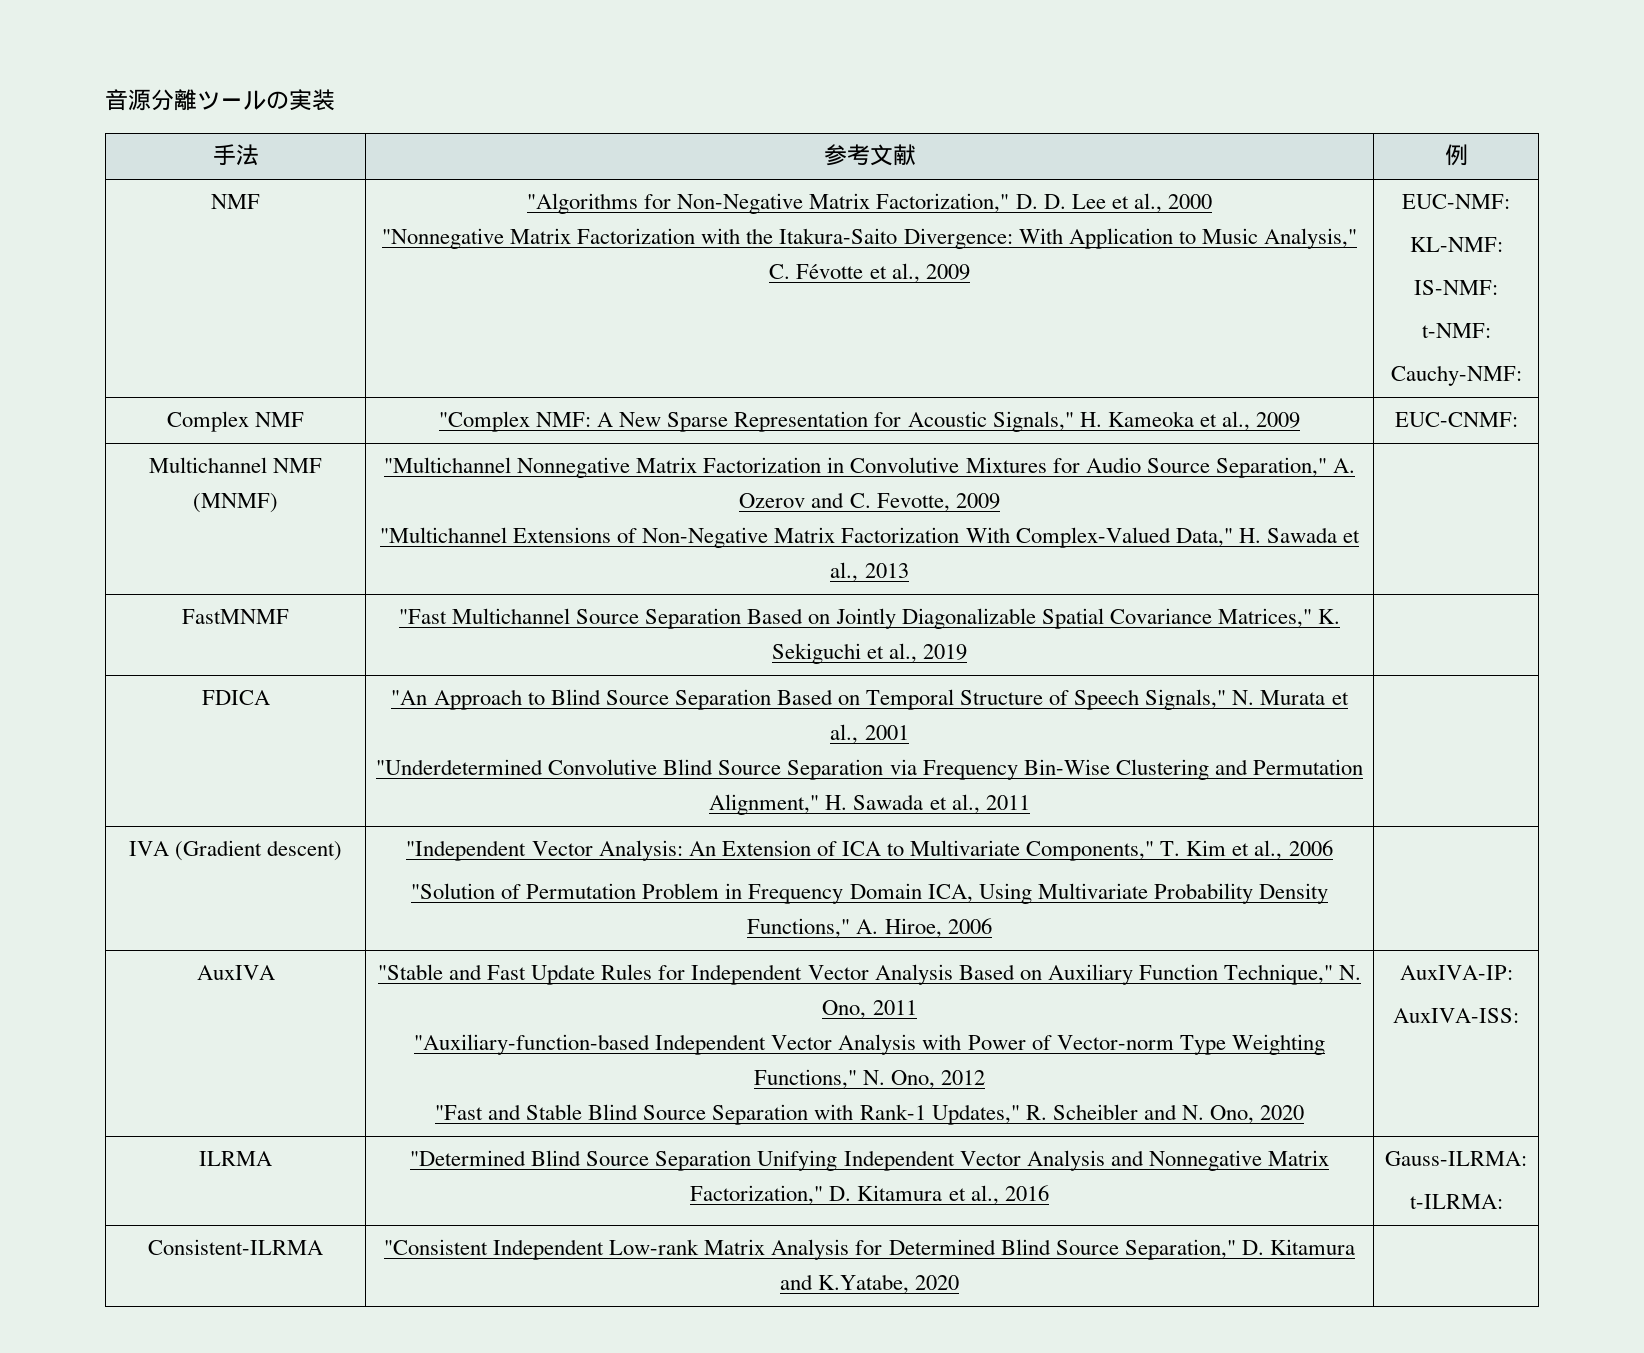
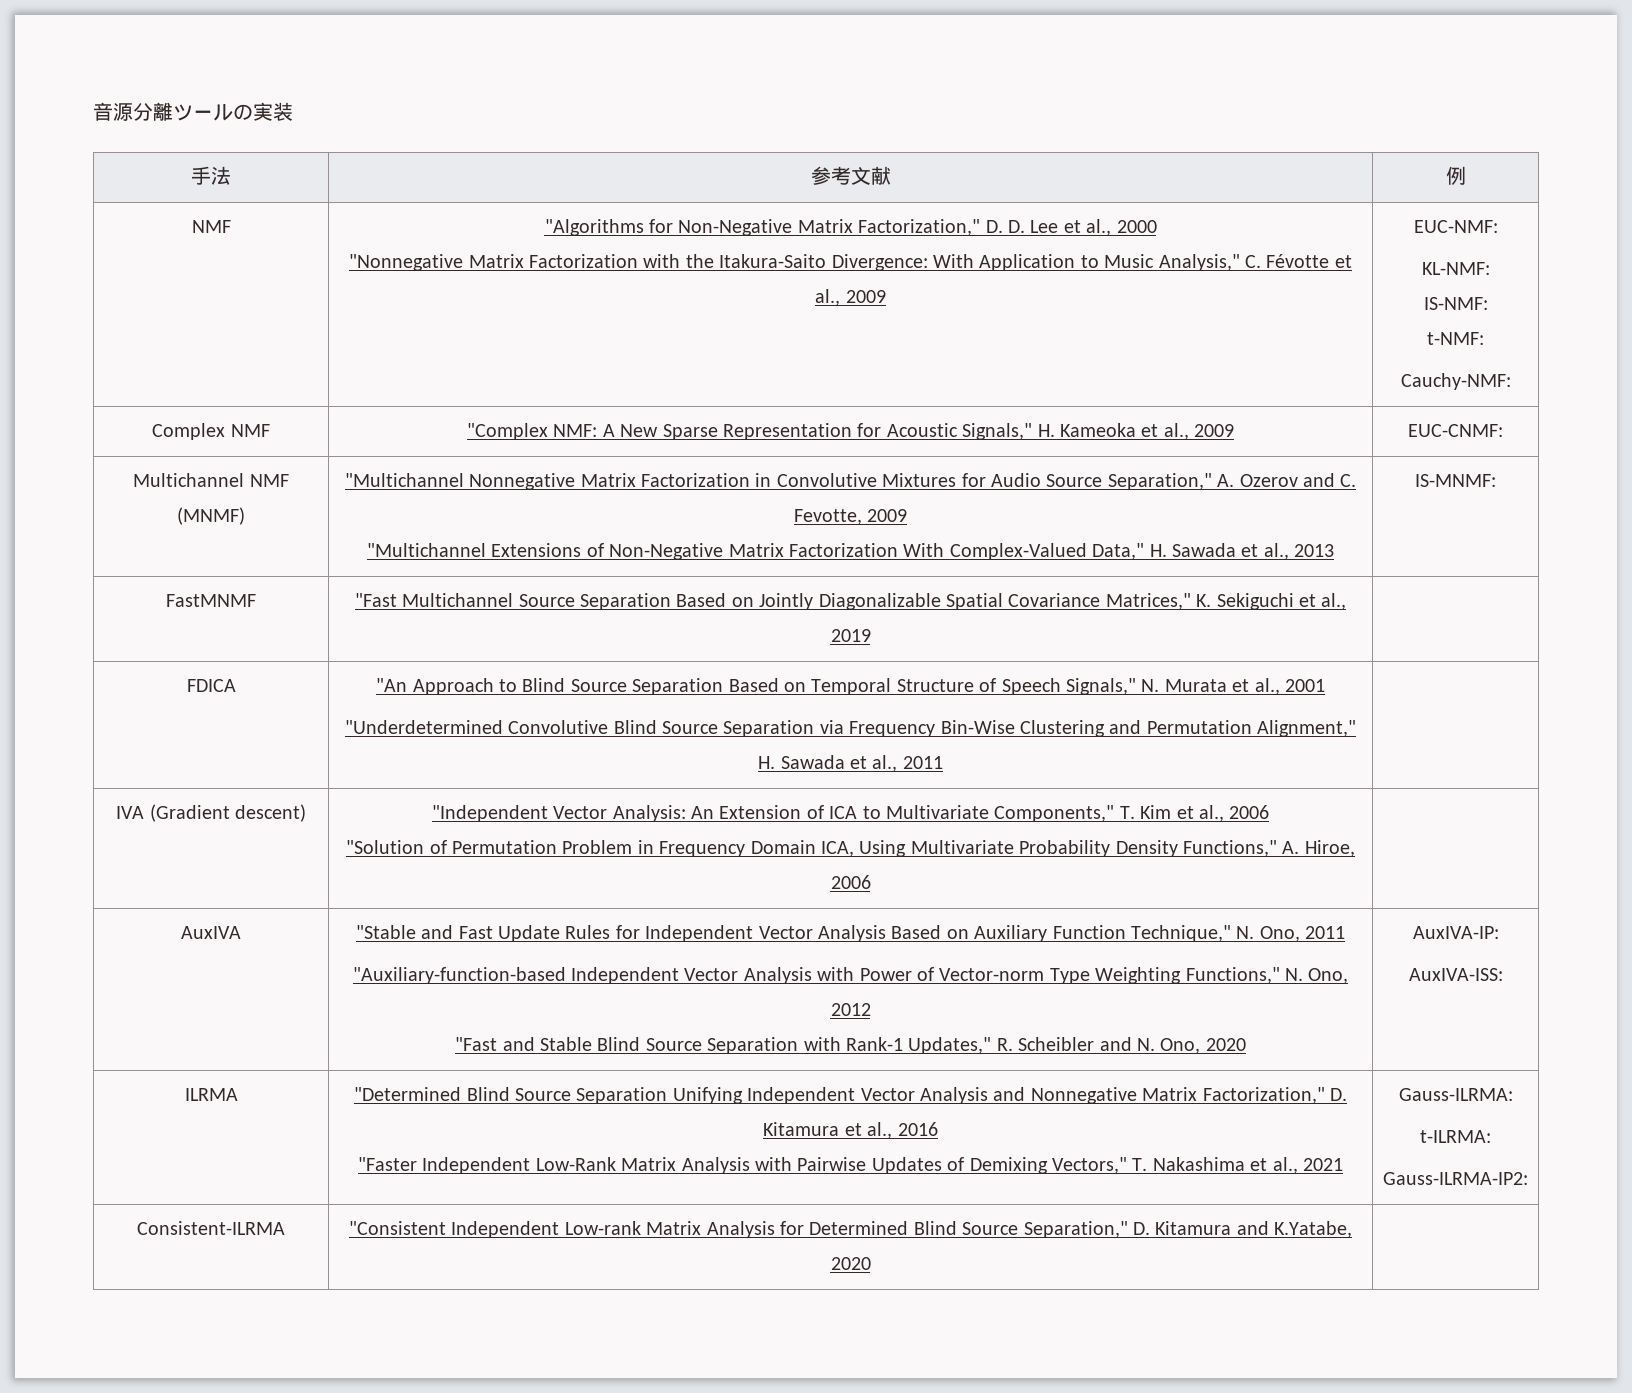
  Multichannel NMF (MNMF) | "Multichannel Nonnegative Matrix Factorization in Convolutive Mixtures for Audio Source Separation," A. Ozerov and C. Fevotte, 2009
- "Multichannel Extensions of Non-Negative Matrix Factorization With Complex-Valued Data," H. Sawada et al., 2013 |
+ "Multichannel Extensions of Non-Negative Matrix Factorization With Complex-Valued Data," H. Sawada et al., 2013 | IS-MNMF:
- ILRMA | "Determined Blind Source Separation Unifying Independent Vector Analysis and Nonnegative Matrix Factorization," D. Kitamura et al., 2016 | Gauss-ILRMA:
+ ILRMA | "Determined Blind Source Separation Unifying Independent Vector Analysis and Nonnegative Matrix Factorization," D. Kitamura et al., 2016
+ "Faster Independent Low-Rank Matrix Analysis with Pairwise Updates of Demixing Vectors," T. Nakashima et al., 2021 | Gauss-ILRMA:
  t-ILRMA:
+ Gauss-ILRMA-IP2:

